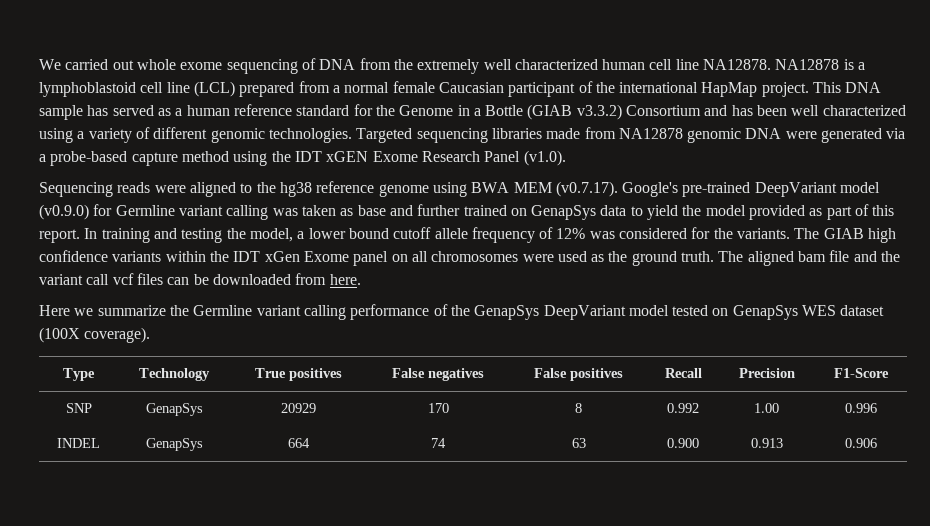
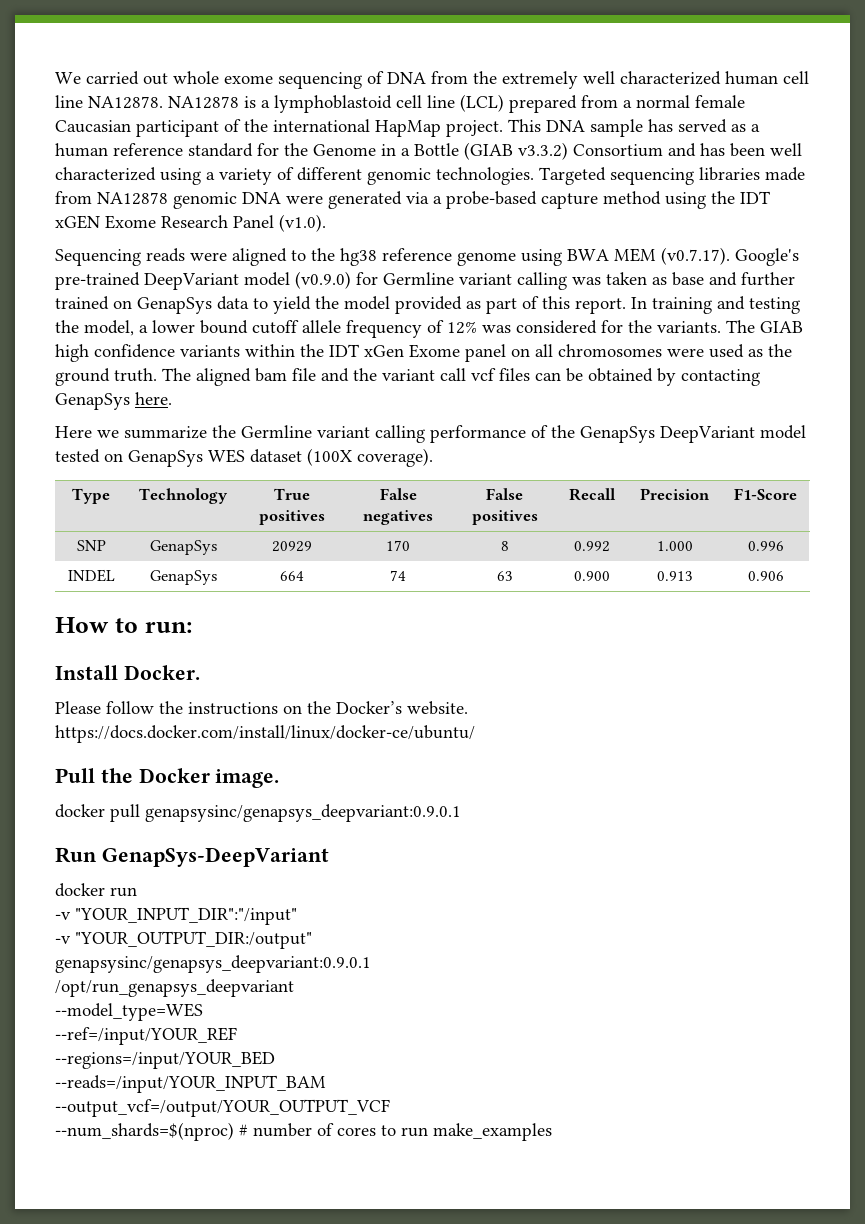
- The aligned bam file and the variant call vcf files can be downloaded from here.
+ The aligned bam file and the variant call vcf files can be obtained by contacting GenapSys here.
- SNP | GenapSys | 20929 | 170 | 8 | 0.992 | 1.00 | 0.996
+ SNP | GenapSys | 20929 | 170 | 8 | 0.992 | 1.000 | 0.996
+ How to run:
+ Install Docker.
+ Please follow the instructions on the Docker’s website. https://docs.docker.com/install/linux/docker-ce/ubuntu/
+ Pull the Docker image.
+ docker pull genapsysinc/genapsys_deepvariant:0.9.0.1
+ Run GenapSys-DeepVariant
+ docker run
+ -v "YOUR_INPUT_DIR":"/input"
+ -v "YOUR_OUTPUT_DIR:/output"
+ genapsysinc/genapsys_deepvariant:0.9.0.1
+ /opt/run_genapsys_deepvariant
+ --model_type=WES
+ --ref=/input/YOUR_REF
+ --regions=/input/YOUR_BED
+ --reads=/input/YOUR_INPUT_BAM
+ --output_vcf=/output/YOUR_OUTPUT_VCF
+ --num_shards=$(nproc) # number of cores to run make_examples

